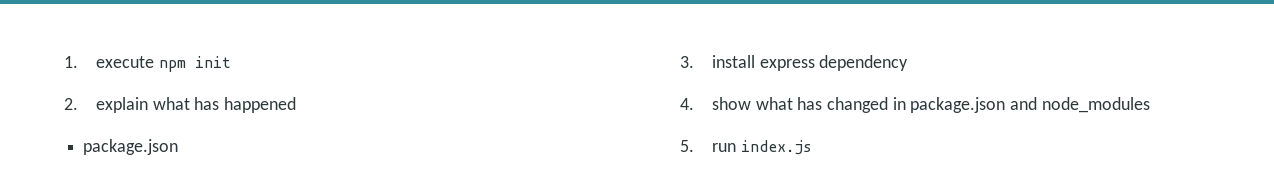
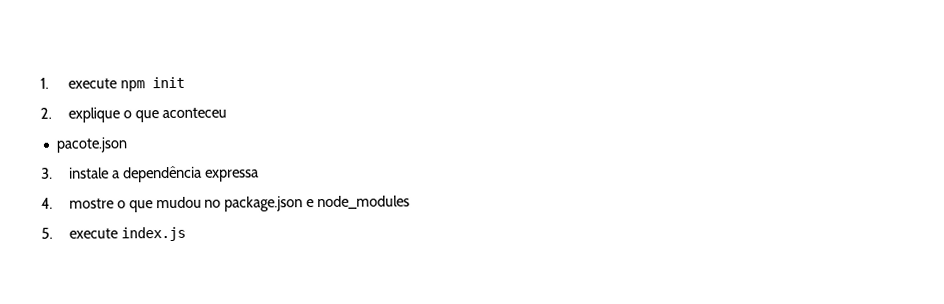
- 2. explain what has happened
- package.json
- 3. install express dependency
- 4. show what has changed in package.json and node_modules
+ 2. explique o que aconteceu
+ pacote.json
+ 3. instale a dependência expressa
+ 4. mostre o que mudou no package.json e node_modules
- 5. run index.js
+ 5. execute index.js

